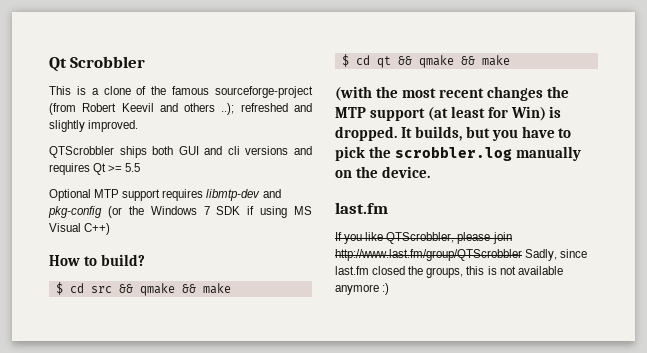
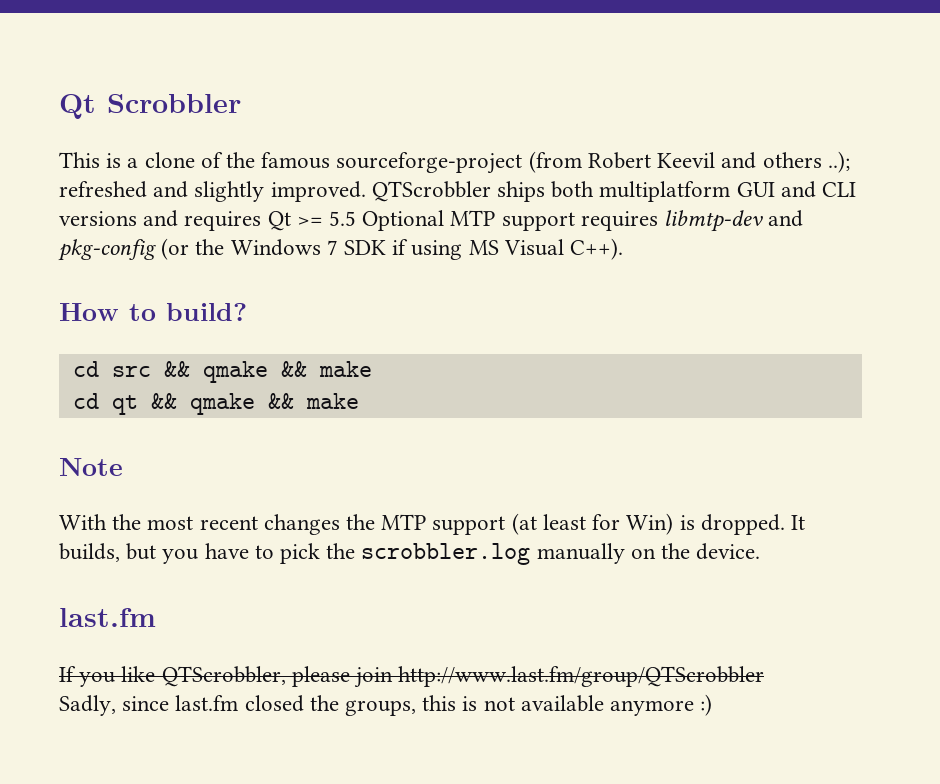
- This is a clone of the famous sourceforge-project (from Robert Keevil and others ..); refreshed and slightly improved.
- QTScrobbler ships both GUI and cli versions and requires Qt >= 5.5
- Optional MTP support requires libmtp-dev and pkg-config (or the Windows 7 SDK if using MS Visual C++)
+ This is a clone of the famous sourceforge-project (from Robert Keevil and others ..); refreshed and slightly improved. QTScrobbler ships both multiplatform GUI and CLI versions and requires Qt >= 5.5 Optional MTP support requires libmtp-dev and pkg-config (or the Windows 7 SDK if using MS Visual C++).
- $ cd src && qmake && make
+ cd src && qmake && make
- $ cd qt && qmake && make
+ cd qt && qmake && make
- (with the most recent changes the MTP support (at least for Win) is dropped.
+ Note
+ With the most recent changes the MTP support (at least for Win) is dropped.
- If you like QTScrobbler, please join http://www.last.fm/group/QTScrobbler Sadly, since last.fm closed the groups, this is not available anymore :)
+ If you like QTScrobbler, please join http://www.last.fm/group/QTScrobbler
+ Sadly, since last.fm closed the groups, this is not available anymore :)

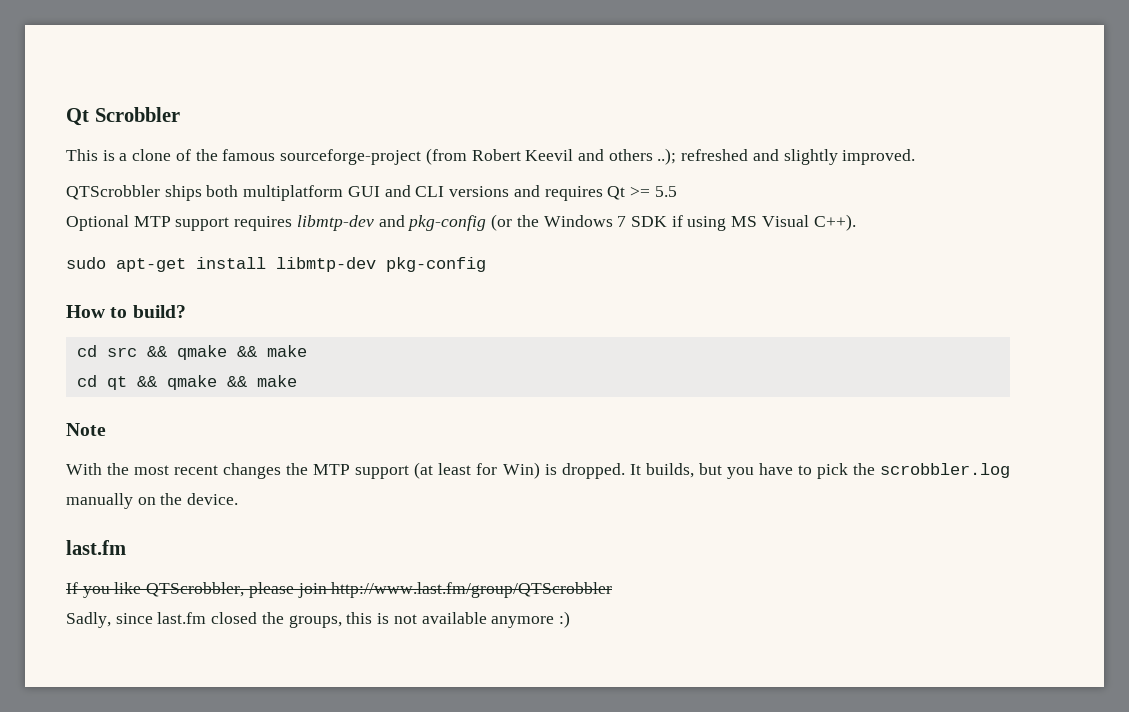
- This is a clone of the famous sourceforge-project (from Robert Keevil and others ..); refreshed and slightly improved. QTScrobbler ships both multiplatform GUI and CLI versions and requires Qt >= 5.5 Optional MTP support requires libmtp-dev and pkg-config (or the Windows 7 SDK if using MS Visual C++).
+ This is a clone of the famous sourceforge-project (from Robert Keevil and others ..); refreshed and slightly improved.
+ QTScrobbler ships both multiplatform GUI and CLI versions and requires Qt >= 5.5
+ Optional MTP support requires libmtp-dev and pkg-config (or the Windows 7 SDK if using MS Visual C++).
+ sudo apt-get install libmtp-dev pkg-config

